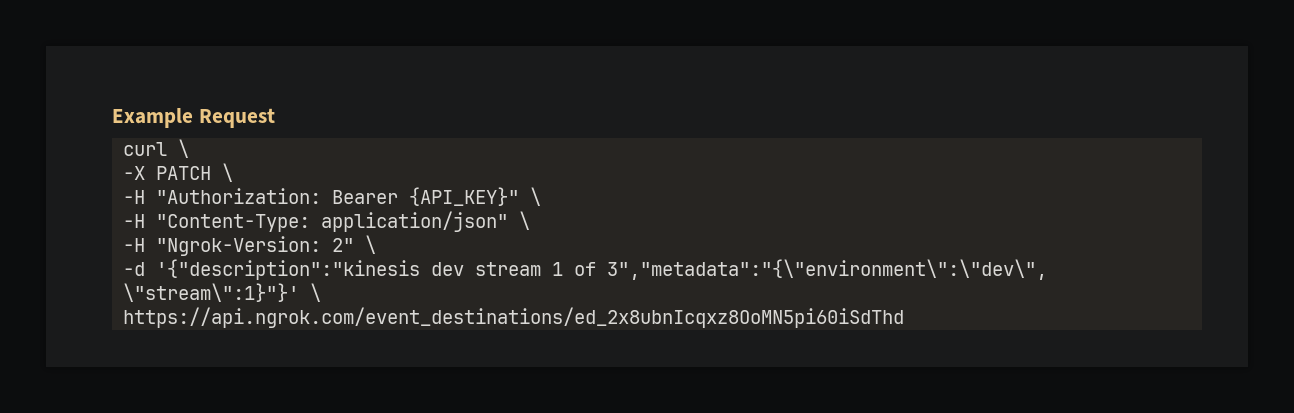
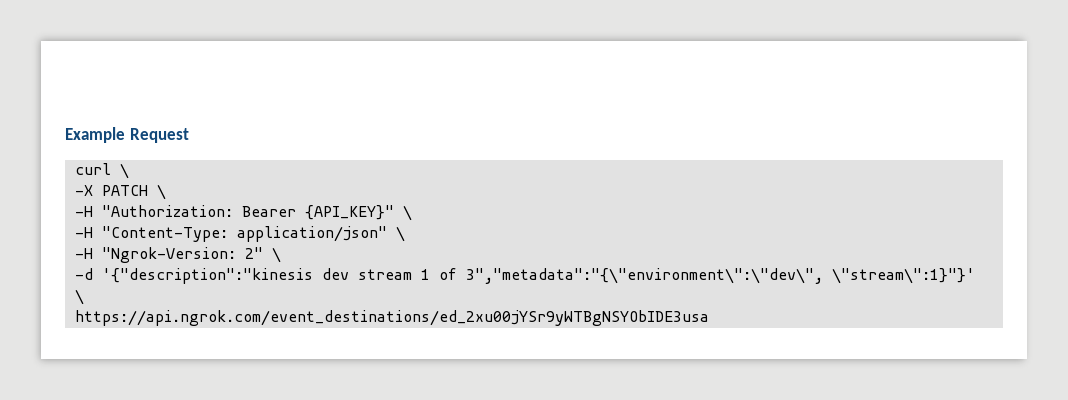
- https://api.ngrok.com/event_destinations/ed_2x8ubnIcqxz8OoMN5pi60iSdThd
+ https://api.ngrok.com/event_destinations/ed_2xu00jYSr9yWTBgNSYObIDE3usa

